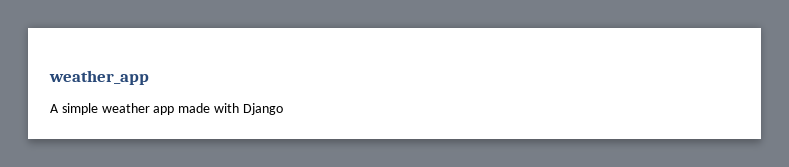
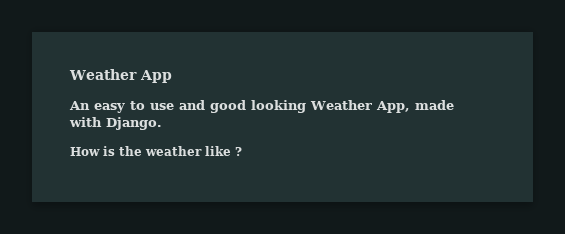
- weather_app
- A simple weather app made with Django
+ Weather App
+ An easy to use and good looking Weather App, made with Django.
+ How is the weather like ?

